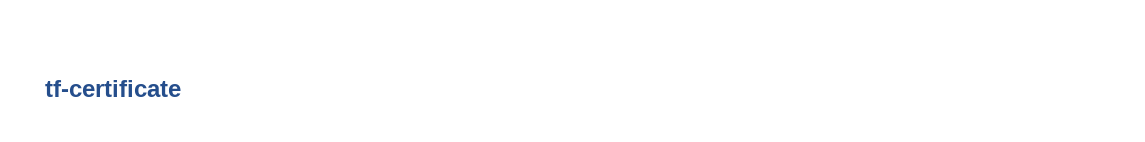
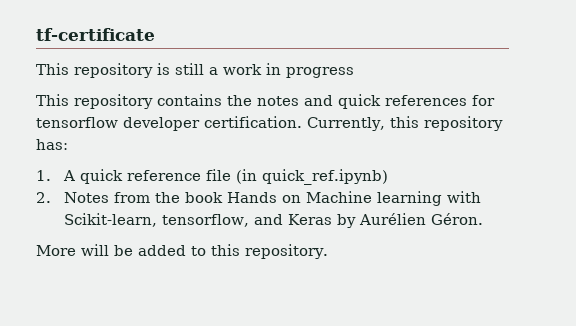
+ This repository is still a work in progress
+ This repository contains the notes and quick references for tensorflow developer certification. Currently, this repository has:
+ 1. A quick reference file (in quick_ref.ipynb)
+ 2. Notes from the book Hands on Machine learning with Scikit-learn, tensorflow, and Keras by Aurélien Géron.
+ More will be added to this repository.

